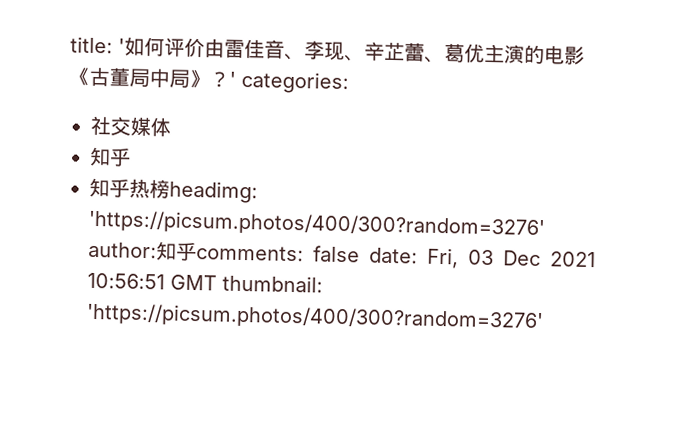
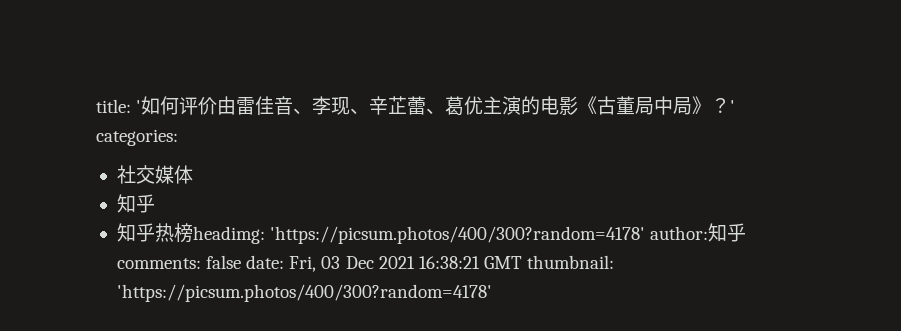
- 知乎热榜headimg: 'https://picsum.photos/400/300?random=3276' author:知乎comments: false date: Fri, 03 Dec 2021 10:56:51 GMT thumbnail: 'https://picsum.photos/400/300?random=3276'
+ 知乎热榜headimg: 'https://picsum.photos/400/300?random=4178' author:知乎comments: false date: Fri, 03 Dec 2021 16:38:21 GMT thumbnail: 'https://picsum.photos/400/300?random=4178'

